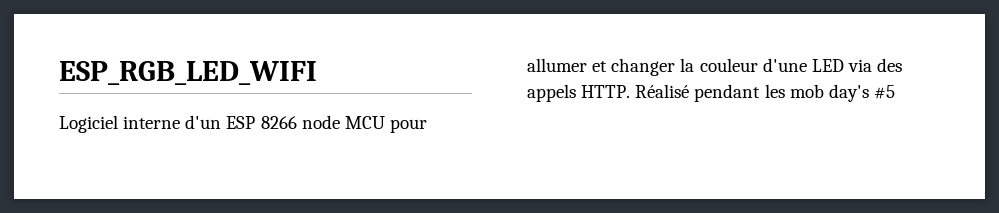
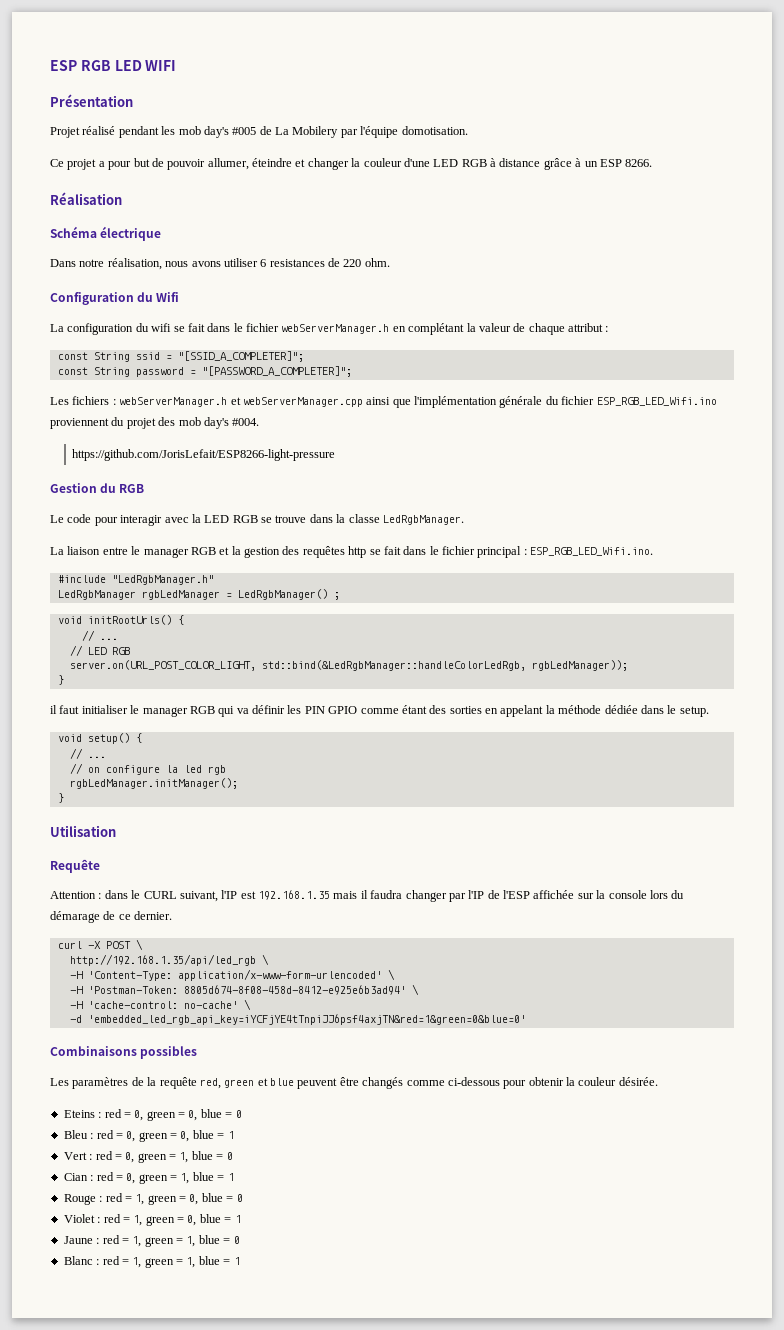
- ESP_RGB_LED_WIFI
- Logiciel interne d'un ESP 8266 node MCU pour allumer et changer la couleur d'une LED via des appels HTTP. Réalisé pendant les mob day's #5
+ ESP RGB LED WIFI
+ Présentation
+ Projet réalisé pendant les mob day's #005 de La Mobilery par l'équipe domotisation.
+ Ce projet a pour but de pouvoir allumer, éteindre et changer la couleur d'une LED RGB à distance grâce à un ESP 8266.
+ Réalisation
+ Schéma électrique
+ Dans notre réalisation, nous avons utiliser 6 resistances de 220 ohm.
+ Configuration du Wifi
+ La configuration du wifi se fait dans le fichier webServerManager.h en complétant la valeur de chaque attribut :
+ const String ssid = "[SSID_A_COMPLETER]";
+ const String password = "[PASSWORD_A_COMPLETER]";
+ Les fichiers : webServerManager.h et webServerManager.cpp ainsi que l'implémentation générale du fichier ESP_RGB_LED_Wifi.ino proviennent du projet des mob day's #004.
+ https://github.com/JorisLefait/ESP8266-light-pressure
+ Gestion du RGB
+ Le code pour interagir avec la LED RGB se trouve dans la classe LedRgbManager.
+ La liaison entre le manager RGB et la gestion des requêtes http se fait dans le fichier principal : ESP_RGB_LED_Wifi.ino.
+ #include "LedRgbManager.h"
+ LedRgbManager rgbLedManager = LedRgbManager() ;
+ void initRootUrls() {
+ // ...
+ // LED RGB
+ server.on(URL_POST_COLOR_LIGHT, std::bind(&LedRgbManager::handleColorLedRgb, rgbLedManager));
+ }
+ il faut initialiser le manager RGB qui va définir les PIN GPIO comme étant des sorties en appelant la méthode dédiée dans le setup.
+ void setup() {
+ // ...
+ // on configure la led rgb
+ rgbLedManager.initManager();
+ }
+ Utilisation
+ Requête
+ Attention : dans le CURL suivant, l'IP est 192.168.1.35 mais il faudra changer par l'IP de l'ESP affichée sur la console lors du démarage de ce dernier.
+ curl -X POST \
+ http://192.168.1.35/api/led_rgb \
+ -H 'Content-Type: application/x-www-form-urlencoded' \
+ -H 'Postman-Token: 8805d674-8f08-458d-8412-e925e6b3ad94' \
+ -H 'cache-control: no-cache' \
+ -d 'embedded_led_rgb_api_key=iYCFjYE4tTnpiJJ6psf4axjTN&red=1&green=0&blue=0'
+ Combinaisons possibles
+ Les paramètres de la requête red, green et blue peuvent être changés comme ci-dessous pour obtenir la couleur désirée.
+ Eteins : red = 0, green = 0, blue = 0
+ Bleu : red = 0, green = 0, blue = 1
+ Vert : red = 0, green = 1, blue = 0
+ Cian : red = 0, green = 1, blue = 1
+ Rouge : red = 1, green = 0, blue = 0
+ Violet : red = 1, green = 0, blue = 1
+ Jaune : red = 1, green = 1, blue = 0
+ Blanc : red = 1, green = 1, blue = 1

